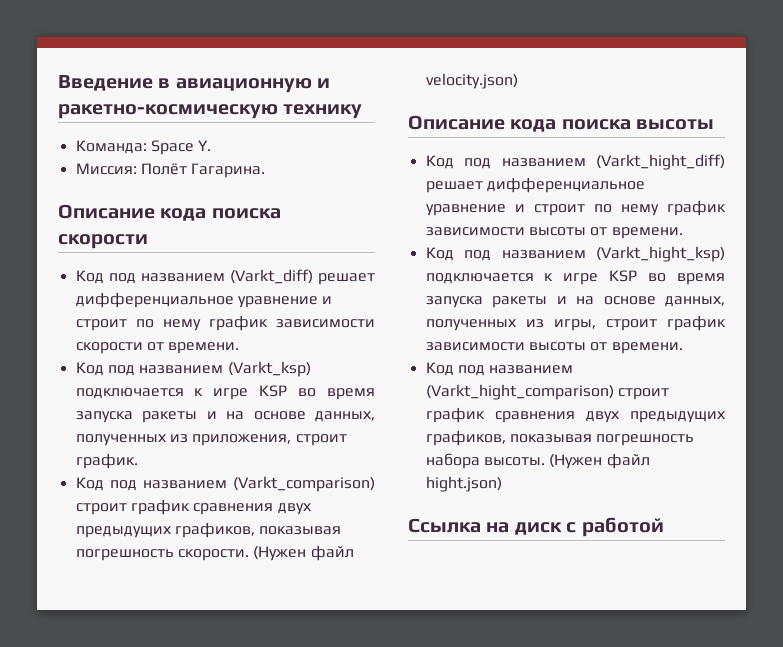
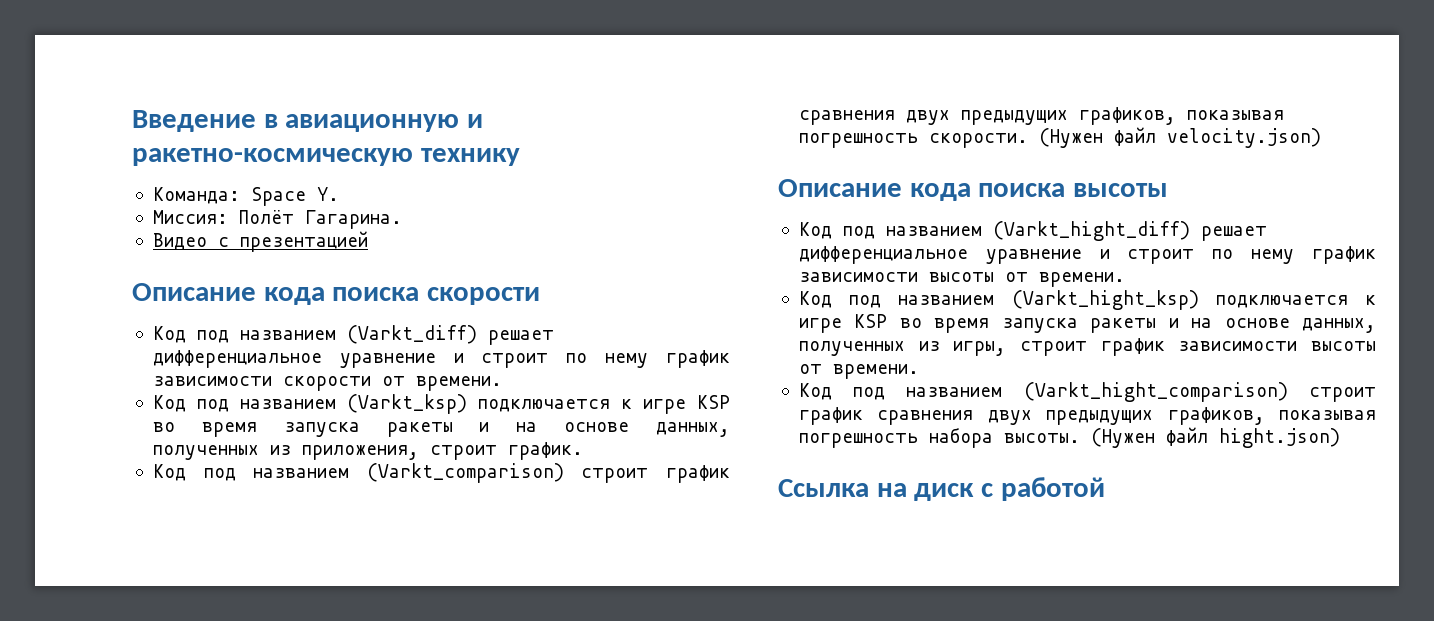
+ Видео с презентацией

